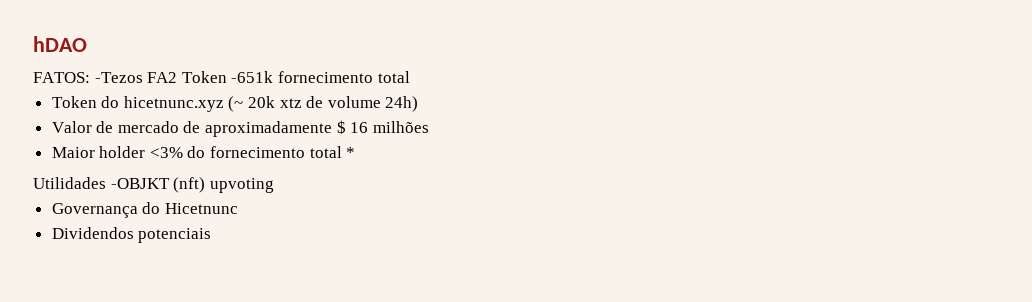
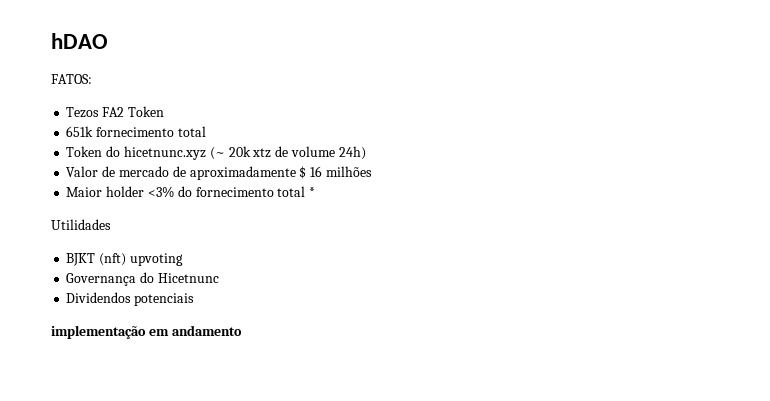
- FATOS: -Tezos FA2 Token -651k fornecimento total
+ FATOS:
+ Tezos FA2 Token
+ 651k fornecimento total
- Utilidades -OBJKT (nft) upvoting
+ Utilidades
+ BJKT (nft) upvoting
+ implementação em andamento

